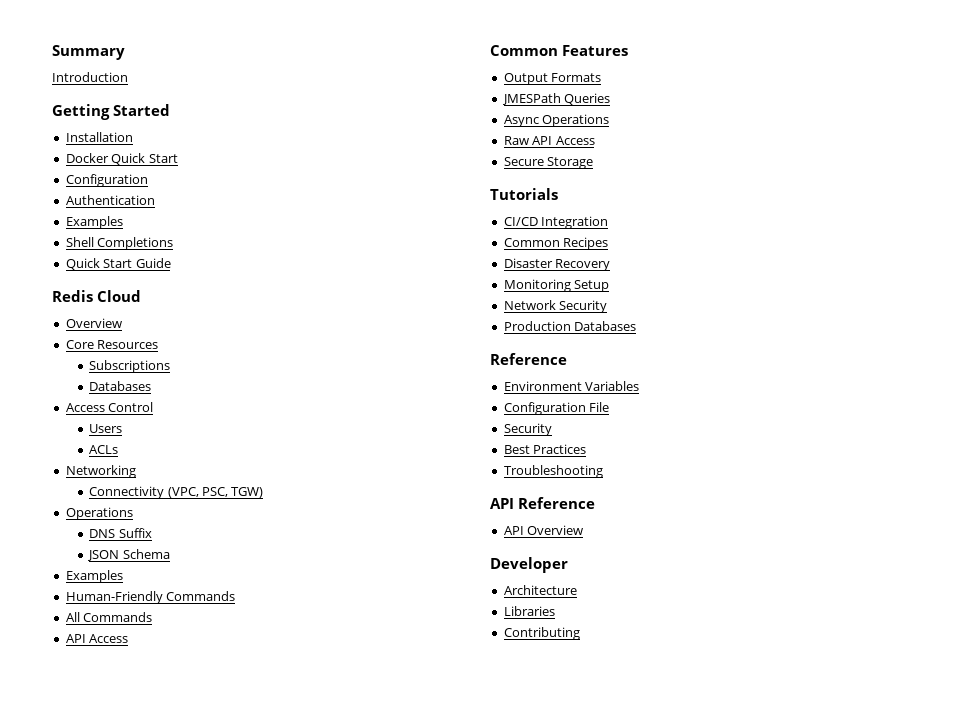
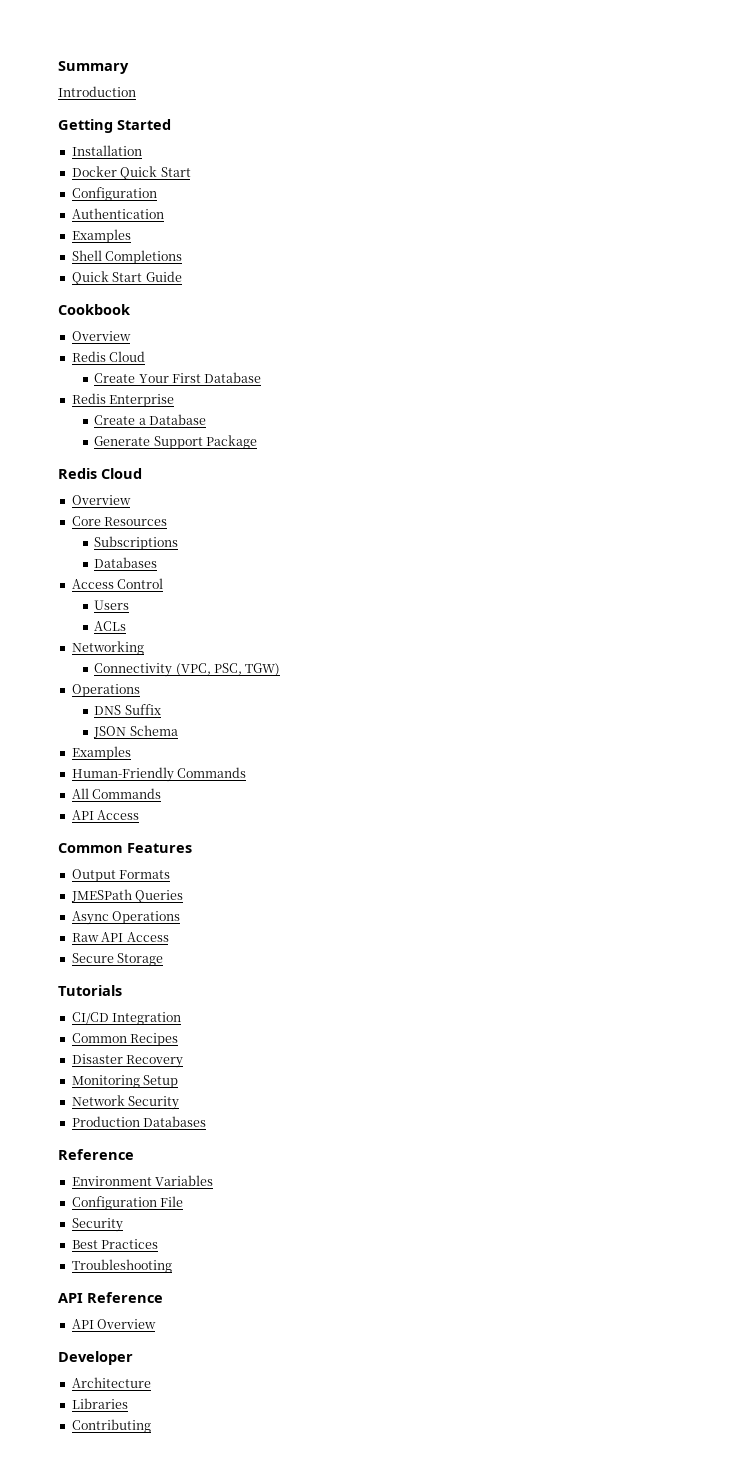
+ Cookbook
+ Overview
+ Redis Cloud
+ Create Your First Database
+ Redis Enterprise
+ Create a Database
+ Generate Support Package

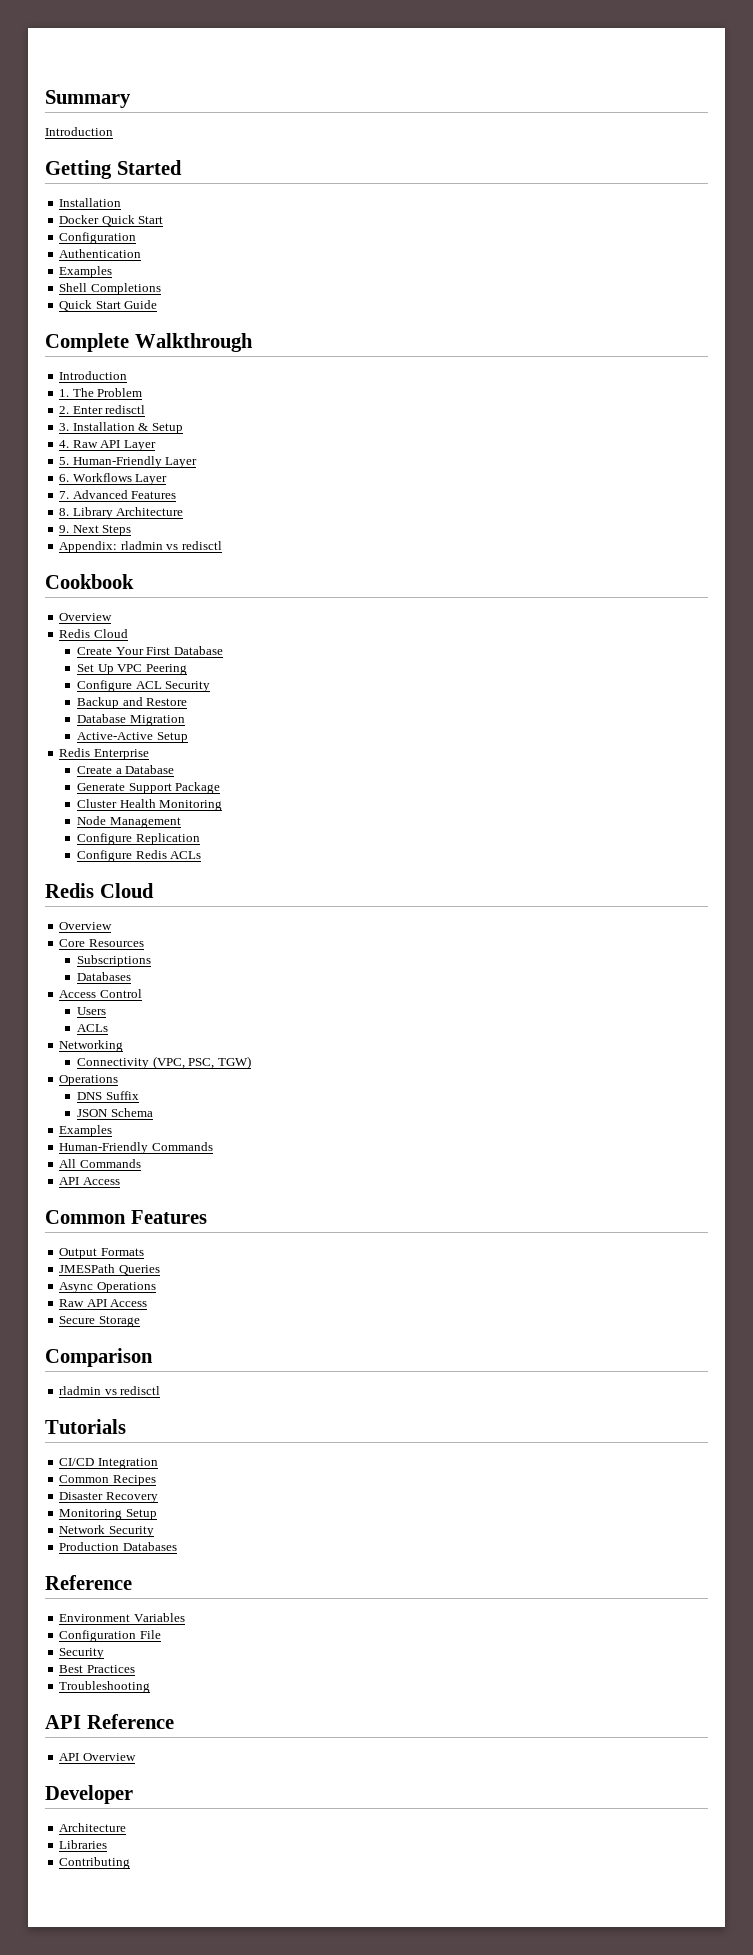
+ Complete Walkthrough
+ Introduction
+ 1. The Problem
+ 2. Enter redisctl
+ 3. Installation & Setup
+ 4. Raw API Layer
+ 5. Human-Friendly Layer
+ 6. Workflows Layer
+ 7. Advanced Features
+ 8. Library Architecture
+ 9. Next Steps
+ Appendix: rladmin vs redisctl
+ Set Up VPC Peering
+ Configure ACL Security
+ Backup and Restore
+ Database Migration
+ Active-Active Setup
+ Cluster Health Monitoring
+ Node Management
+ Configure Replication
+ Configure Redis ACLs
+ Comparison
+ rladmin vs redisctl

